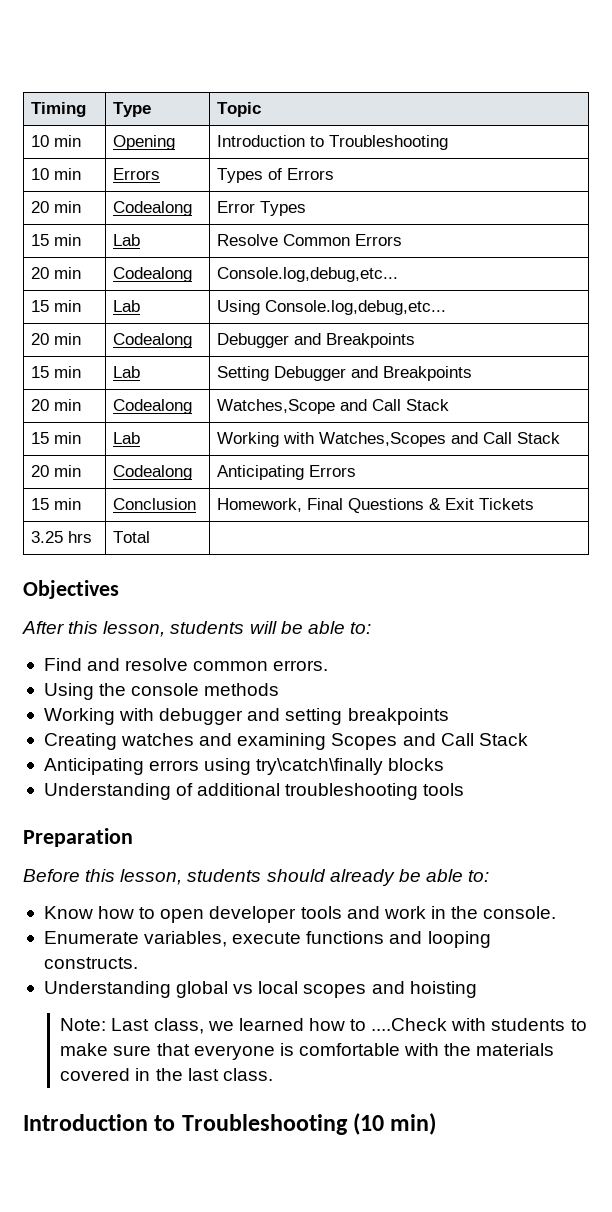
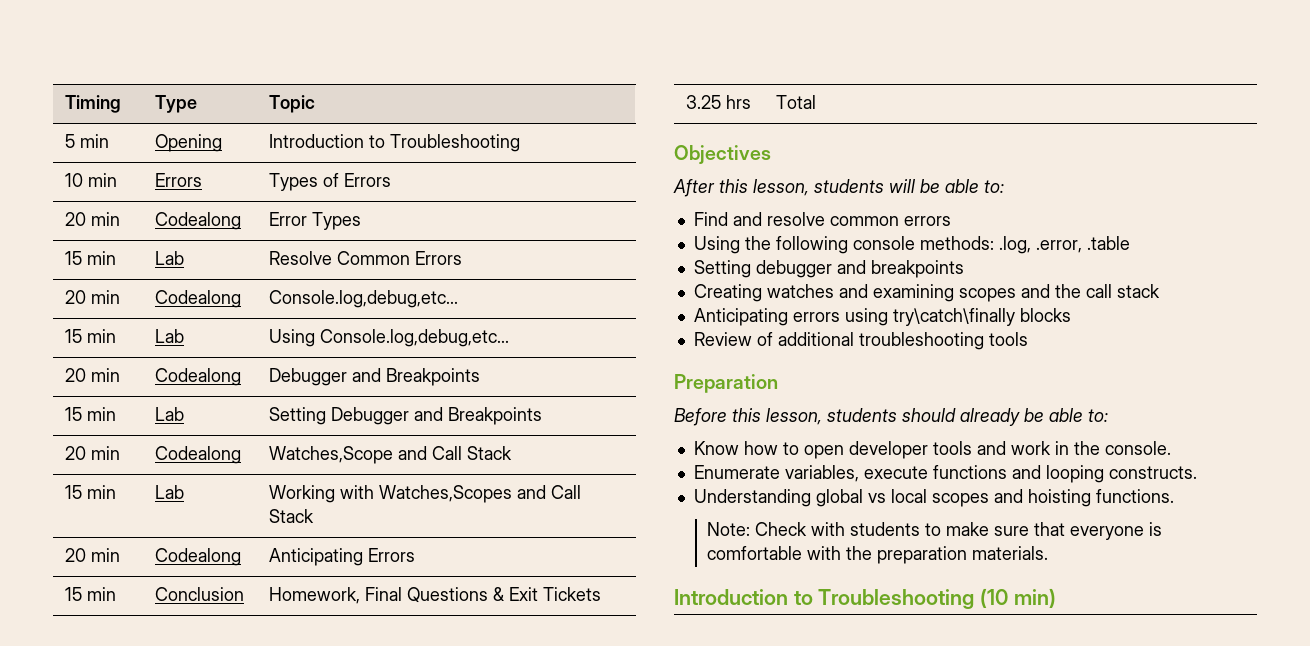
- 10 min | Opening | Introduction to Troubleshooting
+ 5 min | Opening | Introduction to Troubleshooting
- Find and resolve common errors.
+ Find and resolve common errors
- Using the console methods
- Working with debugger and setting breakpoints
+ Using the following console methods: .log, .error, .table
+ Setting debugger and breakpoints
- Creating watches and examining Scopes and Call Stack
+ Creating watches and examining scopes and the call stack
- Understanding of additional troubleshooting tools
+ Review of additional troubleshooting tools
- Understanding global vs local scopes and hoisting
+ Understanding global vs local scopes and hoisting functions.
- Note: Last class, we learned how to ....Check with students to make sure that everyone is comfortable with the materials covered in the last class.
+ Note: Check with students to make sure that everyone is comfortable with the preparation materials.

